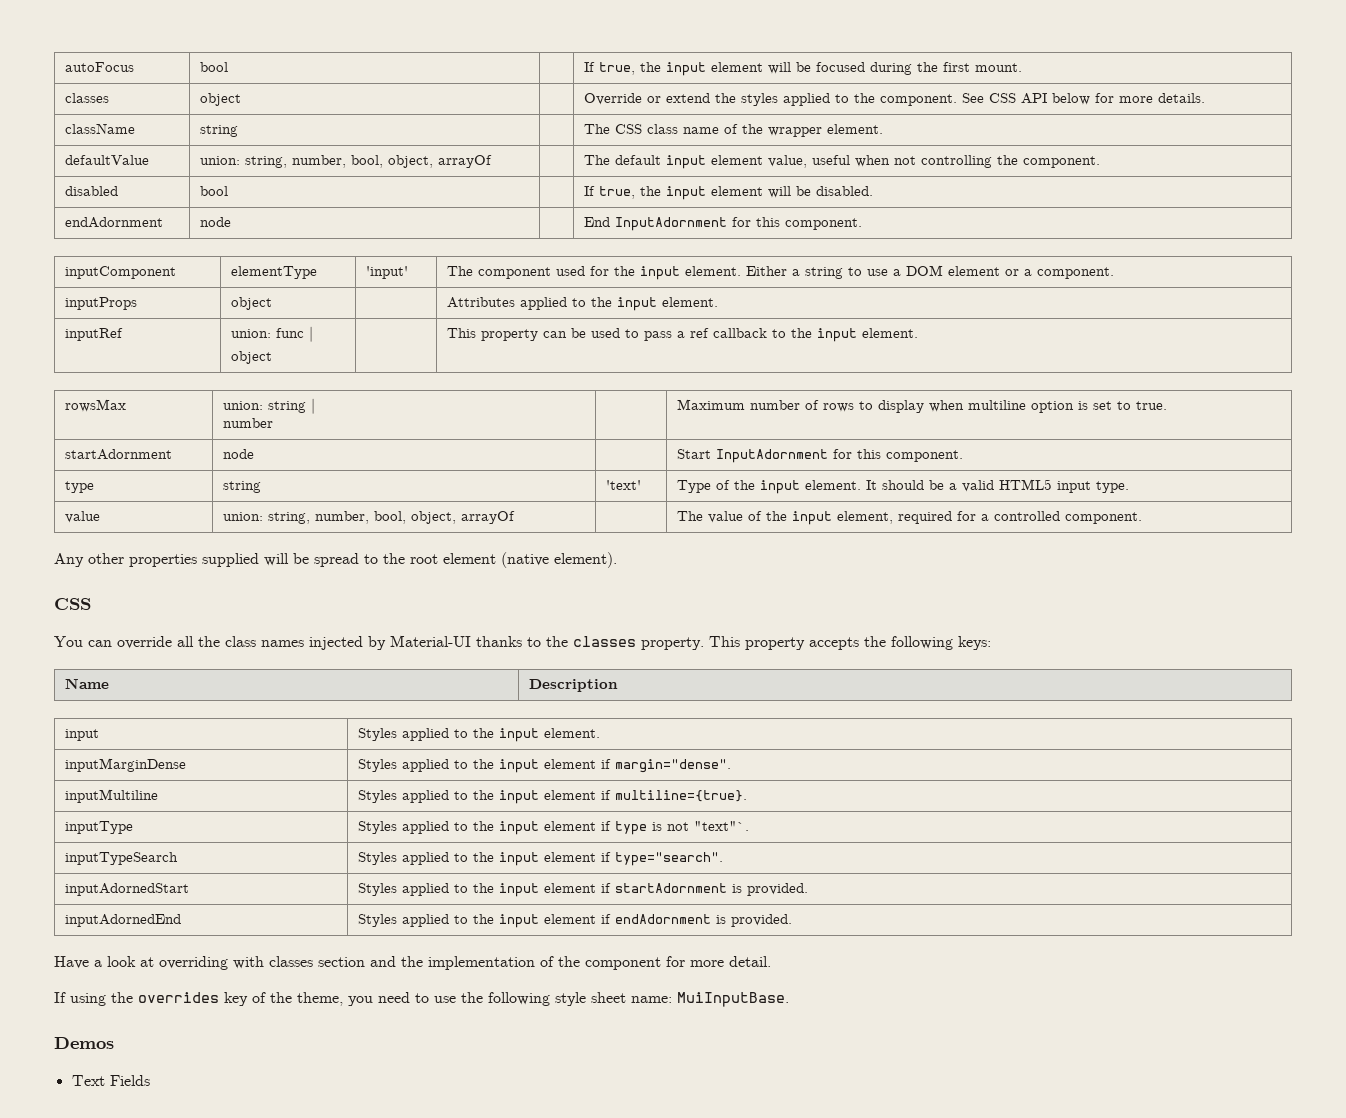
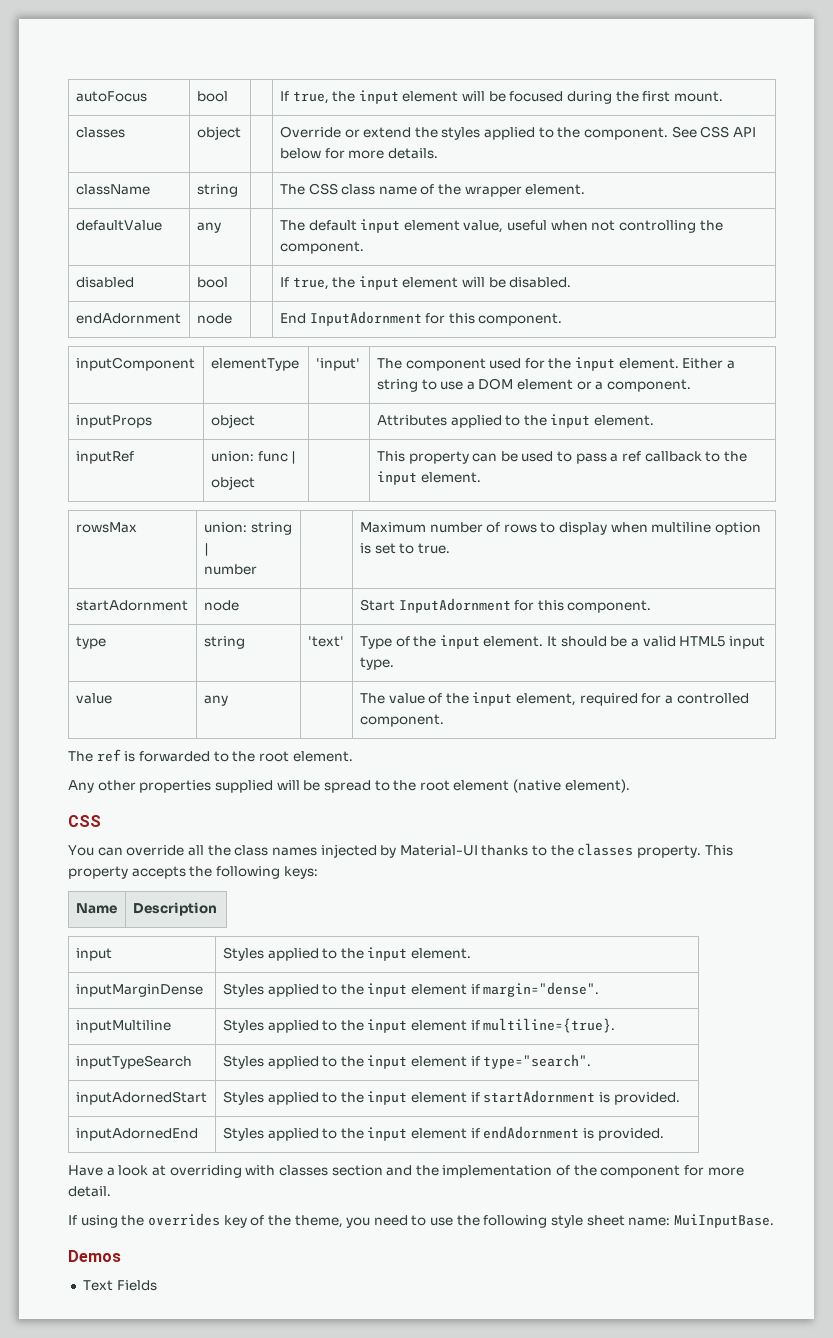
- defaultValue | union: string, number, bool, object, arrayOf | | The default input element value, useful when not controlling the component.
+ defaultValue | any | | The default input element value, useful when not controlling the component.
- value | union: string, number, bool, object, arrayOf | | The value of the input element, required for a controlled component.
+ value | any | | The value of the input element, required for a controlled component.
+ The ref is forwarded to the root element.
- inputType | Styles applied to the input element if type is not "text"`.

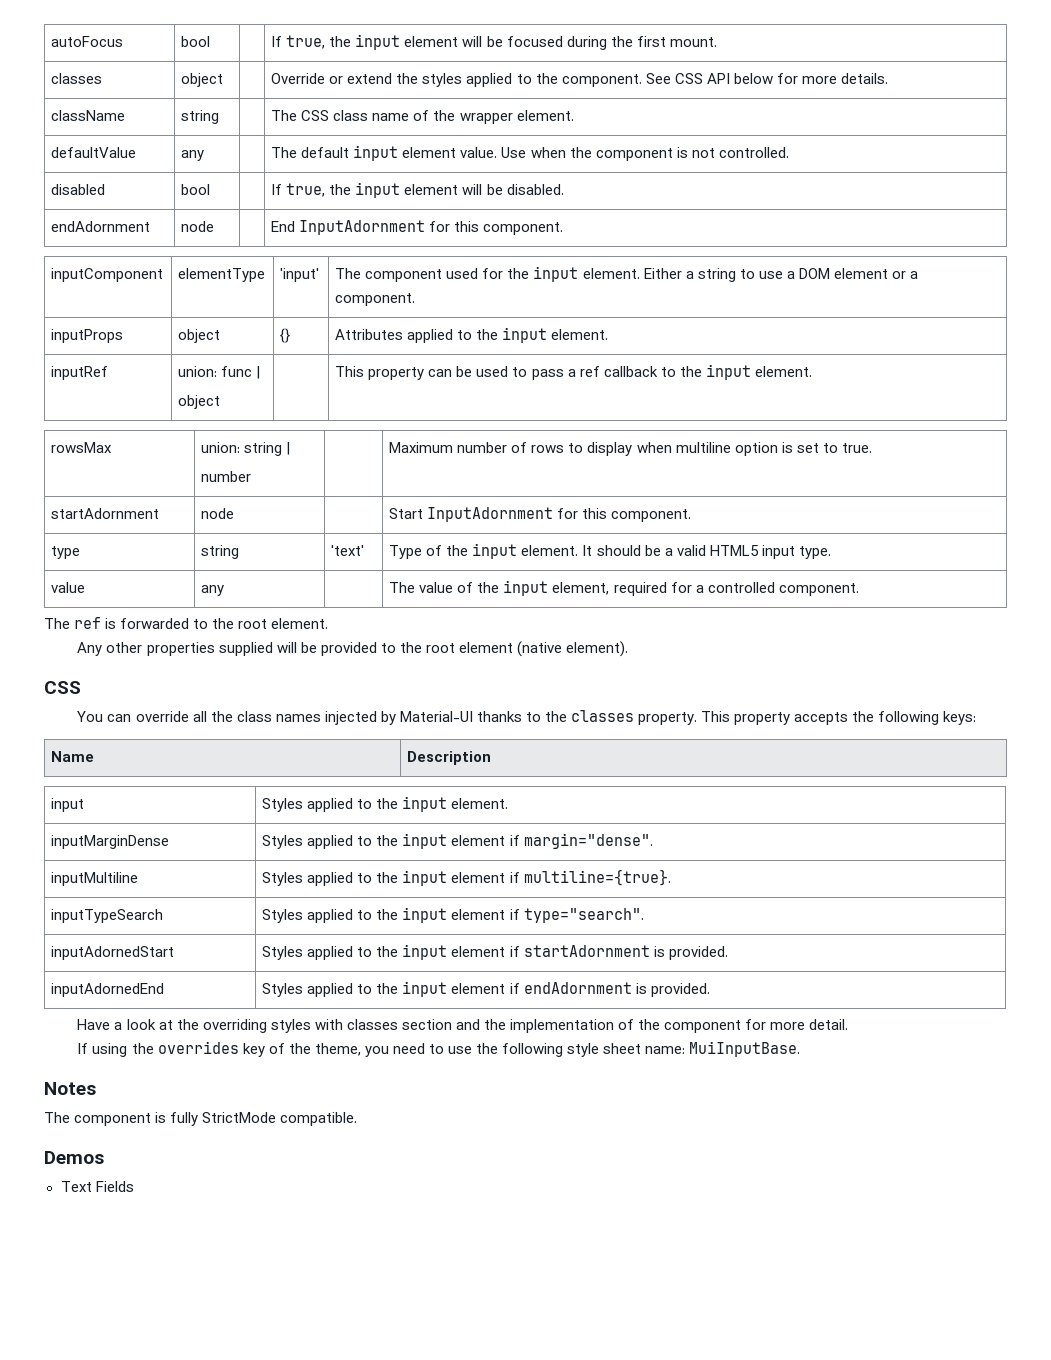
- defaultValue | any | | The default input element value, useful when not controlling the component.
+ defaultValue | any | | The default input element value. Use when the component is not controlled.
- inputProps | object | | Attributes applied to the input element.
+ inputProps | object | {} | Attributes applied to the input element.
- Any other properties supplied will be spread to the root element (native element).
+ Any other properties supplied will be provided to the root element (native element).
- Have a look at overriding with classes section and the implementation of the component for more detail.
+ Have a look at the overriding styles with classes section and the implementation of the component for more detail.
+ Notes
+ The component is fully StrictMode compatible.

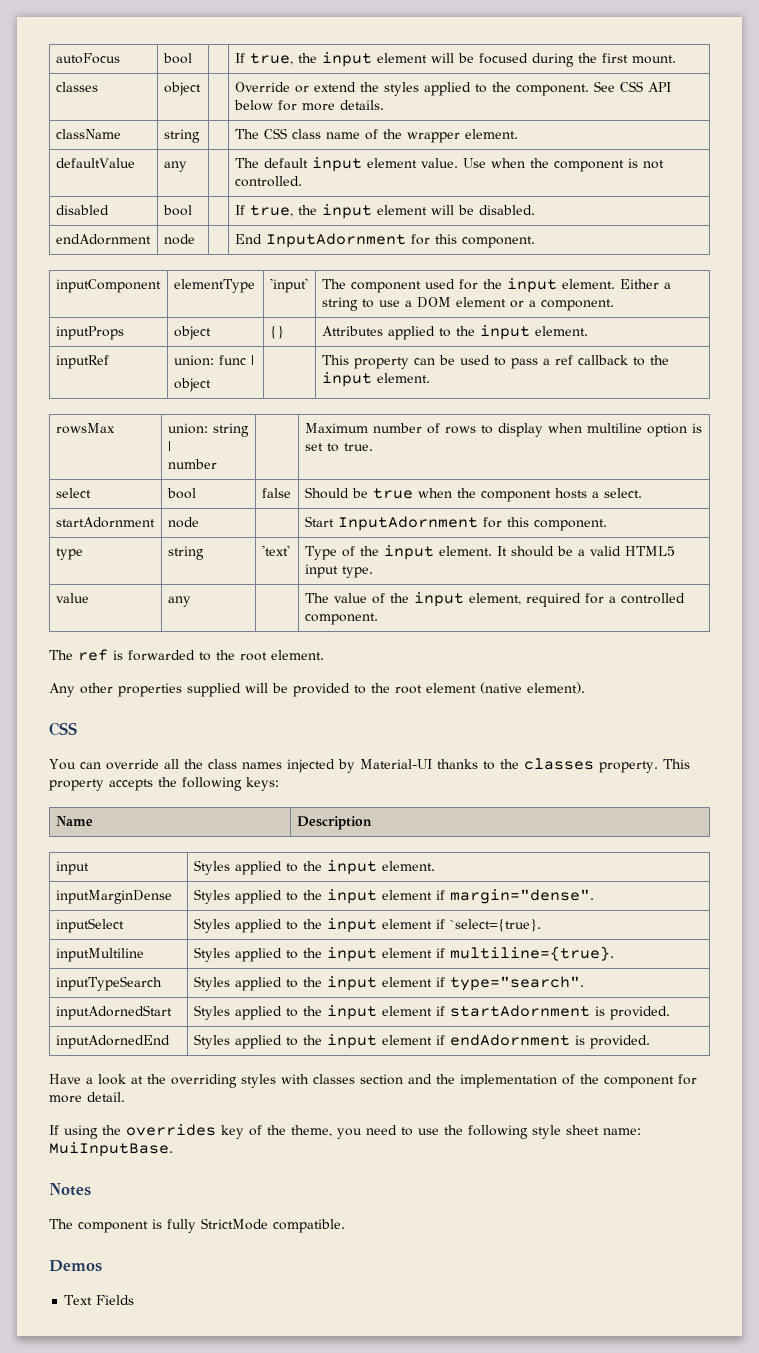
+ select | bool | false | Should be true when the component hosts a select.
+ inputSelect | Styles applied to the input element if `select={true}.

